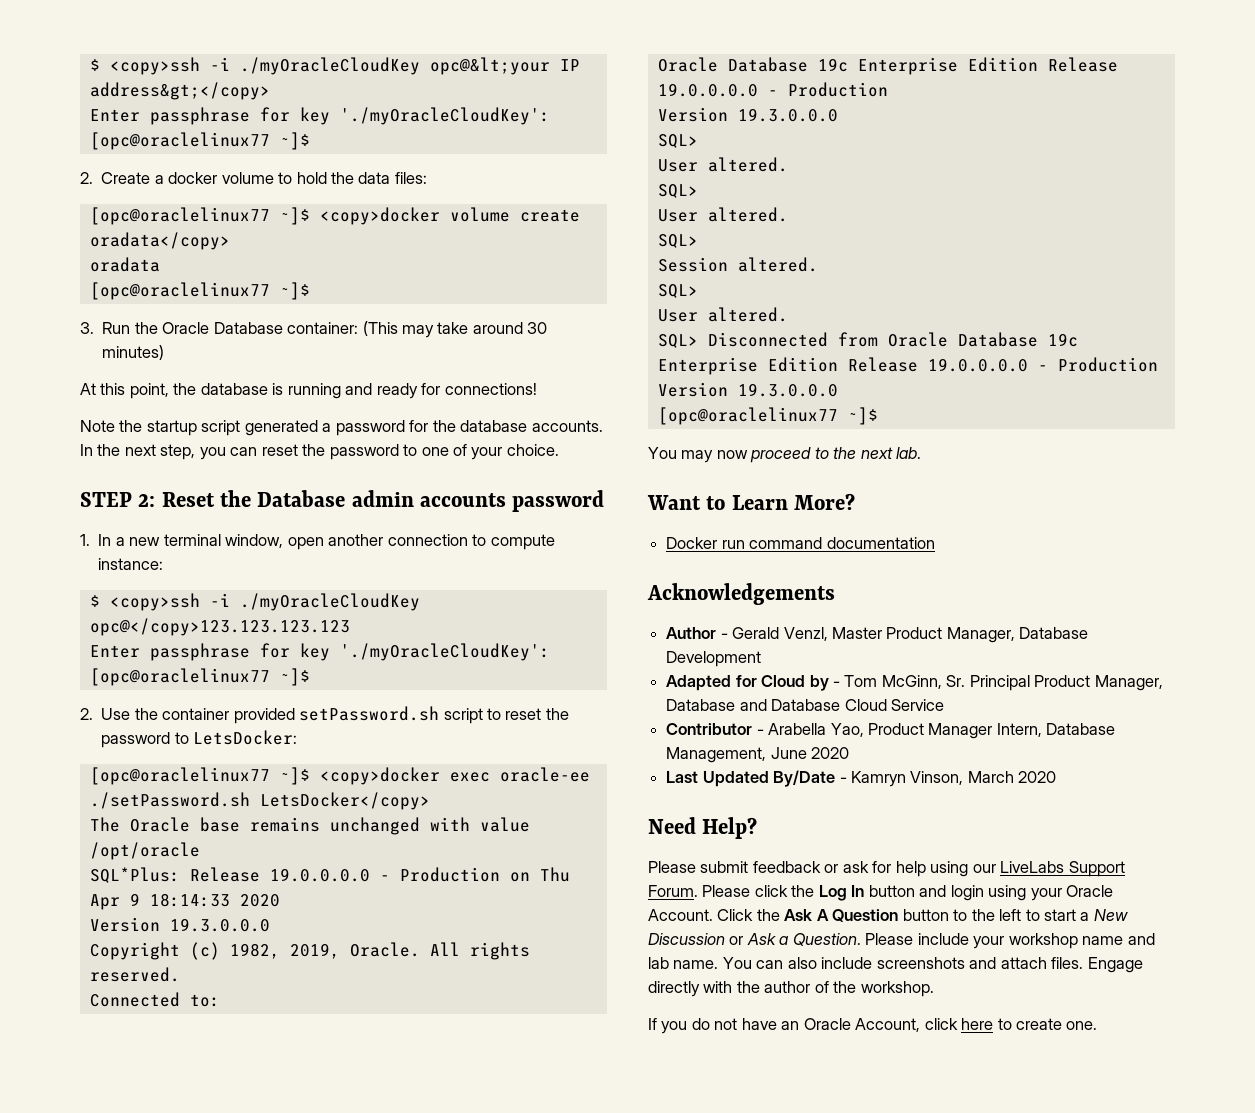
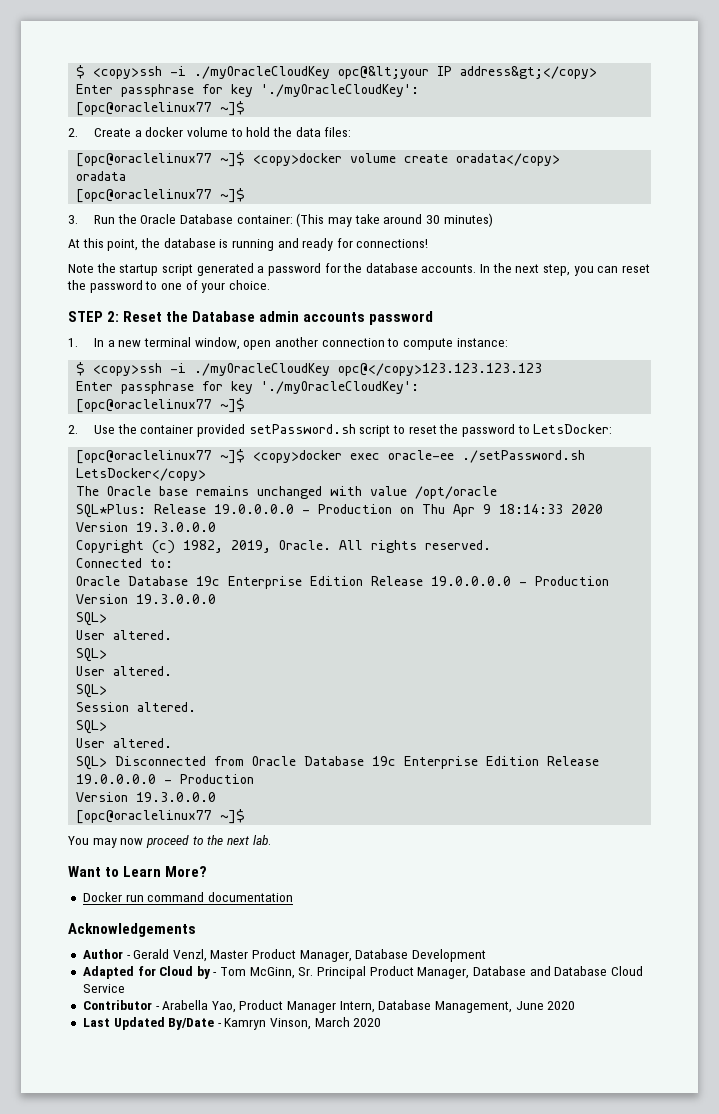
- Need Help?
- Please submit feedback or ask for help using our LiveLabs Support Forum. Please click the Log In button and login using your Oracle Account. Click the Ask A Question button to the left to start a New Discussion or Ask a Question. Please include your workshop name and lab name. You can also include screenshots and attach files. Engage directly with the author of the workshop.
- If you do not have an Oracle Account, click here to create one.

